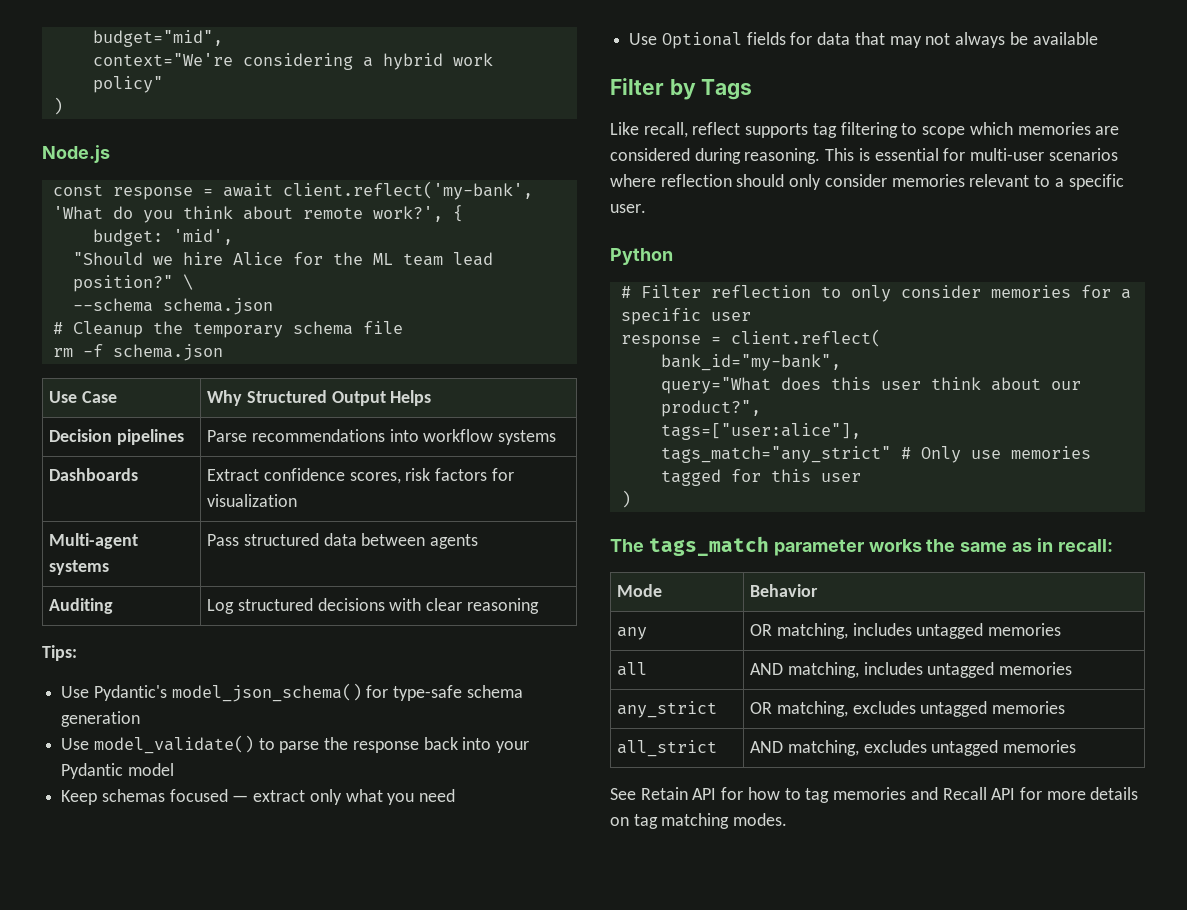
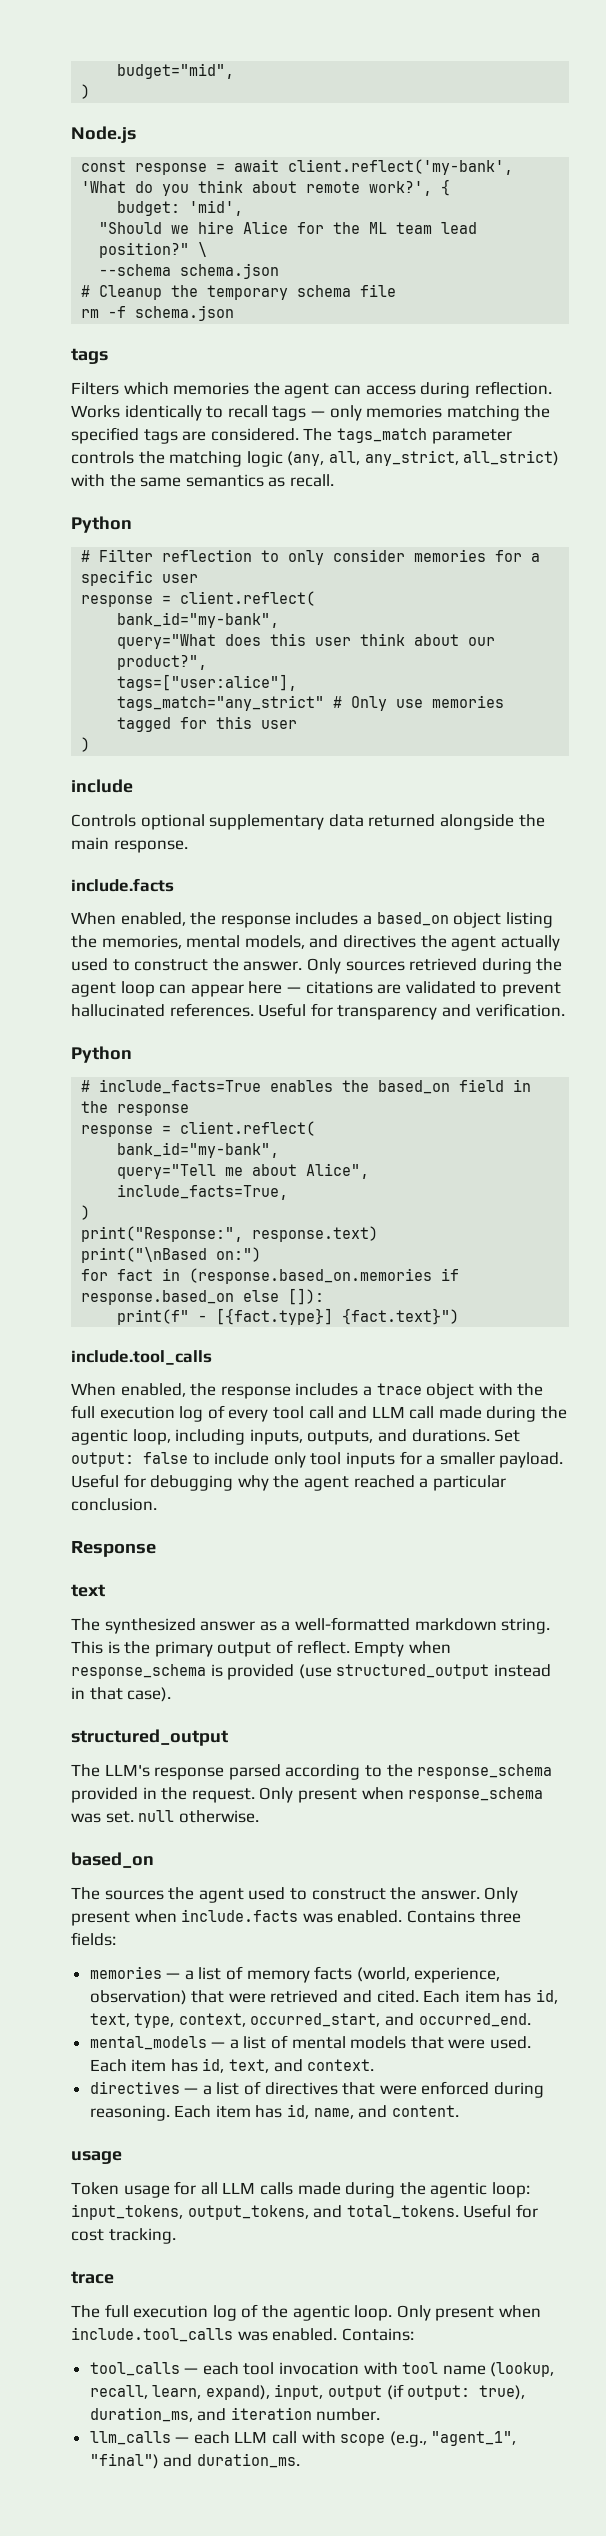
- context="We're considering a hybrid work policy"
  rm -f schema.json
- Use Case | Why Structured Output Helps
- Decision pipelines | Parse recommendations into workflow systems
- Dashboards | Extract confidence scores, risk factors for visualization
- Multi-agent systems | Pass structured data between agents
- Auditing | Log structured decisions with clear reasoning
- Tips:
- Use Pydantic's model_json_schema() for type-safe schema generation
- Use model_validate() to parse the response back into your Pydantic model
- Keep schemas focused — extract only what you need
- Use Optional fields for data that may not always be available
- Filter by Tags
- Like recall, reflect supports tag filtering to scope which memories are considered during reasoning. This is essential for multi-user scenarios where reflection should only consider memories relevant to a specific user.
+ tags
+ Filters which memories the agent can access during reflection. Works identically to recall tags — only memories matching the specified tags are considered. The tags_match parameter controls the matching logic (any, all, any_strict, all_strict) with the same semantics as recall.
  tags_match="any_strict" # Only use memories tagged for this user
  )
- The tags_match parameter works the same as in recall:
- Mode | Behavior
- any | OR matching, includes untagged memories
- all | AND matching, includes untagged memories
- any_strict | OR matching, excludes untagged memories
- all_strict | AND matching, excludes untagged memories
- See Retain API for how to tag memories and Recall API for more details on tag matching modes.
+ include
+ Controls optional supplementary data returned alongside the main response.
+ include.facts
+ When enabled, the response includes a based_on object listing the memories, mental models, and directives the agent actually used to construct the answer. Only sources retrieved during the agent loop can appear here — citations are validated to prevent hallucinated references. Useful for transparency and verification.
+ Python
+ # include_facts=True enables the based_on field in the response
+ response = client.reflect(
+ bank_id="my-bank",
+ query="Tell me about Alice",
+ include_facts=True,
+ )
+ print("Response:", response.text)
+ print("\nBased on:")
+ for fact in (response.based_on.memories if response.based_on else []):
+ print(f" - [{fact.type}] {fact.text}")
+ include.tool_calls
+ When enabled, the response includes a trace object with the full execution log of every tool call and LLM call made during the agentic loop, including inputs, outputs, and durations. Set output: false to include only tool inputs for a smaller payload. Useful for debugging why the agent reached a particular conclusion.
+ Response
+ text
+ The synthesized answer as a well-formatted markdown string. This is the primary output of reflect. Empty when response_schema is provided (use structured_output instead in that case).
+ structured_output
+ The LLM's response parsed according to the response_schema provided in the request. Only present when response_schema was set. null otherwise.
+ based_on
+ The sources the agent used to construct the answer. Only present when include.facts was enabled. Contains three fields:
+ memories — a list of memory facts (world, experience, observation) that were retrieved and cited. Each item has id, text, type, context, occurred_start, and occurred_end.
+ mental_models — a list of mental models that were used. Each item has id, text, and context.
+ directives — a list of directives that were enforced during reasoning. Each item has id, name, and content.
+ usage
+ Token usage for all LLM calls made during the agentic loop: input_tokens, output_tokens, and total_tokens. Useful for cost tracking.
+ trace
+ The full execution log of the agentic loop. Only present when include.tool_calls was enabled. Contains:
+ tool_calls — each tool invocation with tool name (lookup, recall, learn, expand), input, output (if output: true), duration_ms, and iteration number.
+ llm_calls — each LLM call with scope (e.g., "agent_1", "final") and duration_ms.

